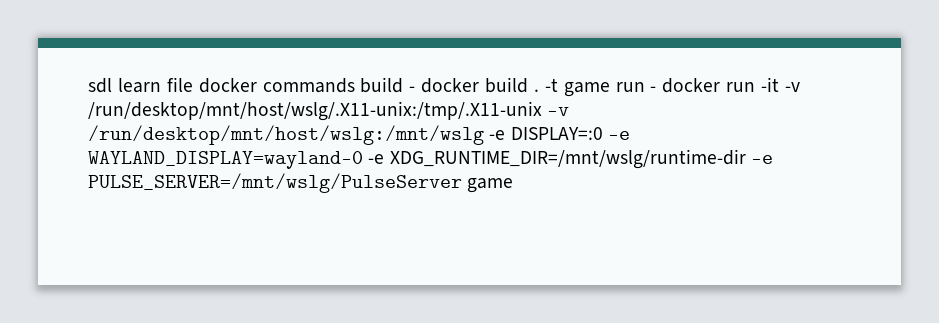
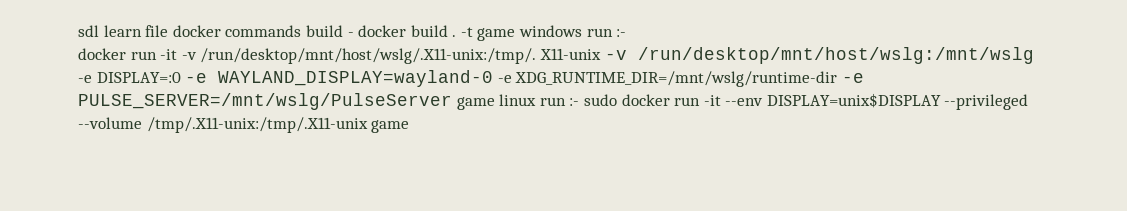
- -t game run - docker run -it -v /run/desktop/mnt/host/wslg/.X11-unix:/tmp/.X11-unix -v /run/desktop/mnt/host/wslg:/mnt/wslg -e DISPLAY=:0 -e WAYLAND_DISPLAY=wayland-0 -e XDG_RUNTIME_DIR=/mnt/wslg/runtime-dir -e PULSE_SERVER=/mnt/wslg/PulseServer game
+ -t game windows run :-
+ docker run -it -v /run/desktop/mnt/host/wslg/.X11-unix:/tmp/. X11-unix -v /run/desktop/mnt/host/wslg:/mnt/wslg -e DISPLAY=:0 -e WAYLAND_DISPLAY=wayland-0 -e XDG_RUNTIME_DIR=/mnt/wslg/runtime-dir -e PULSE_SERVER=/mnt/wslg/PulseServer game linux run :- sudo docker run -it --env DISPLAY=unix$DISPLAY --privileged --volume /tmp/.X11-unix:/tmp/.X11-unix game

